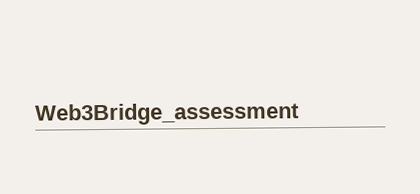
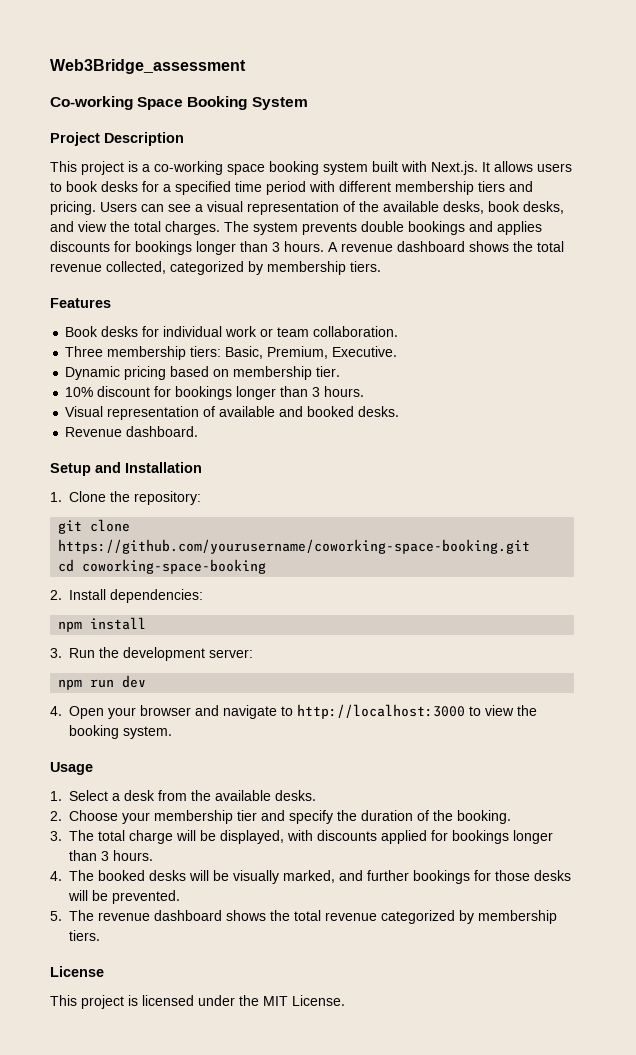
+ Co-working Space Booking System
+ Project Description
+ This project is a co-working space booking system built with Next.js. It allows users to book desks for a specified time period with different membership tiers and pricing. Users can see a visual representation of the available desks, book desks, and view the total charges. The system prevents double bookings and applies discounts for bookings longer than 3 hours. A revenue dashboard shows the total revenue collected, categorized by membership tiers.
+ Features
+ Book desks for individual work or team collaboration.
+ Three membership tiers: Basic, Premium, Executive.
+ Dynamic pricing based on membership tier.
+ 10% discount for bookings longer than 3 hours.
+ Visual representation of available and booked desks.
+ Revenue dashboard.
+ Setup and Installation
+ 1. Clone the repository:
+ git clone https://github.com/yourusername/coworking-space-booking.git
+ cd coworking-space-booking
+ 2. Install dependencies:
+ npm install
+ 3. Run the development server:
+ npm run dev
+ 4. Open your browser and navigate to http://localhost:3000 to view the booking system.
+ Usage
+ 1. Select a desk from the available desks.
+ 2. Choose your membership tier and specify the duration of the booking.
+ 3. The total charge will be displayed, with discounts applied for bookings longer than 3 hours.
+ 4. The booked desks will be visually marked, and further bookings for those desks will be prevented.
+ 5. The revenue dashboard shows the total revenue categorized by membership tiers.
+ License
+ This project is licensed under the MIT License.

